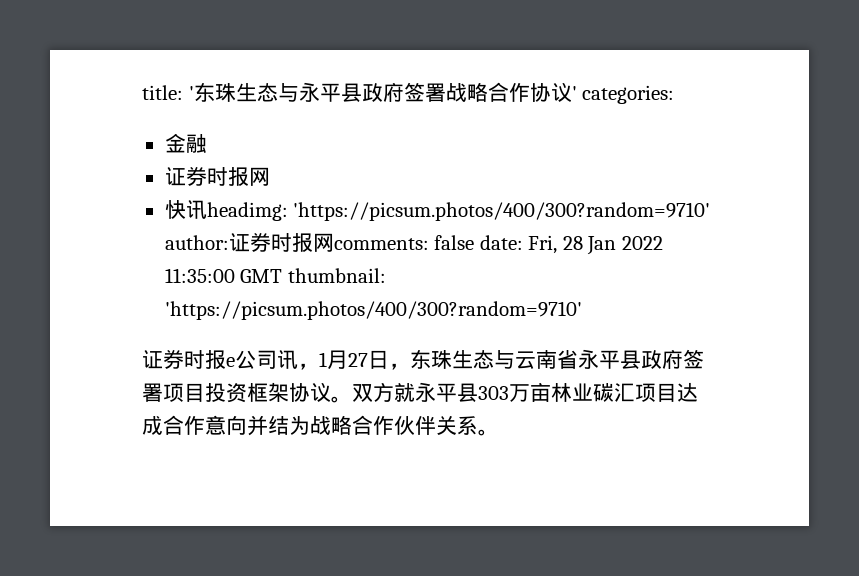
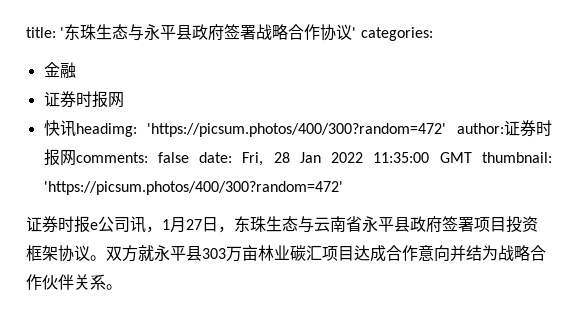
- 快讯headimg: 'https://picsum.photos/400/300?random=9710' author:证券时报网comments: false date: Fri, 28 Jan 2022 11:35:00 GMT thumbnail: 'https://picsum.photos/400/300?random=9710'
+ 快讯headimg: 'https://picsum.photos/400/300?random=472' author:证券时报网comments: false date: Fri, 28 Jan 2022 11:35:00 GMT thumbnail: 'https://picsum.photos/400/300?random=472'

